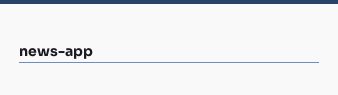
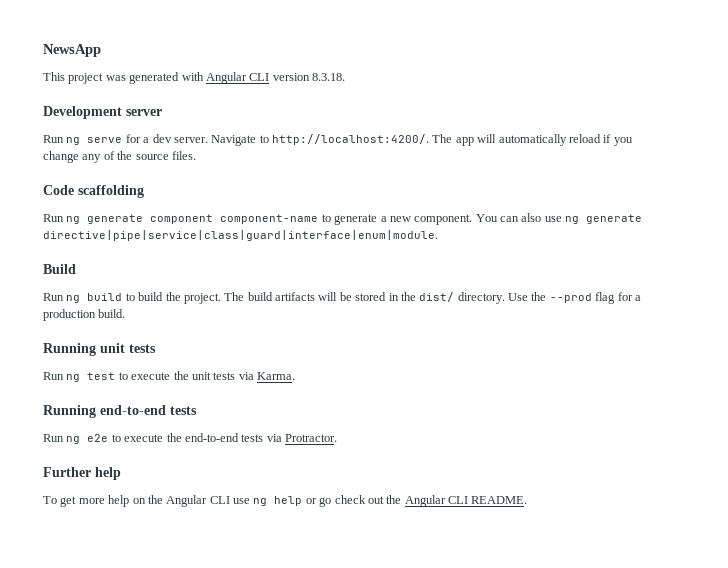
- news-app
+ NewsApp
+ This project was generated with Angular CLI version 8.3.18.
+ Development server
+ Run ng serve for a dev server. Navigate to http://localhost:4200/. The app will automatically reload if you change any of the source files.
+ Code scaffolding
+ Run ng generate component component-name to generate a new component. You can also use ng generate directive|pipe|service|class|guard|interface|enum|module.
+ Build
+ Run ng build to build the project. The build artifacts will be stored in the dist/ directory. Use the --prod flag for a production build.
+ Running unit tests
+ Run ng test to execute the unit tests via Karma.
+ Running end-to-end tests
+ Run ng e2e to execute the end-to-end tests via Protractor.
+ Further help
+ To get more help on the Angular CLI use ng help or go check out the Angular CLI README.

